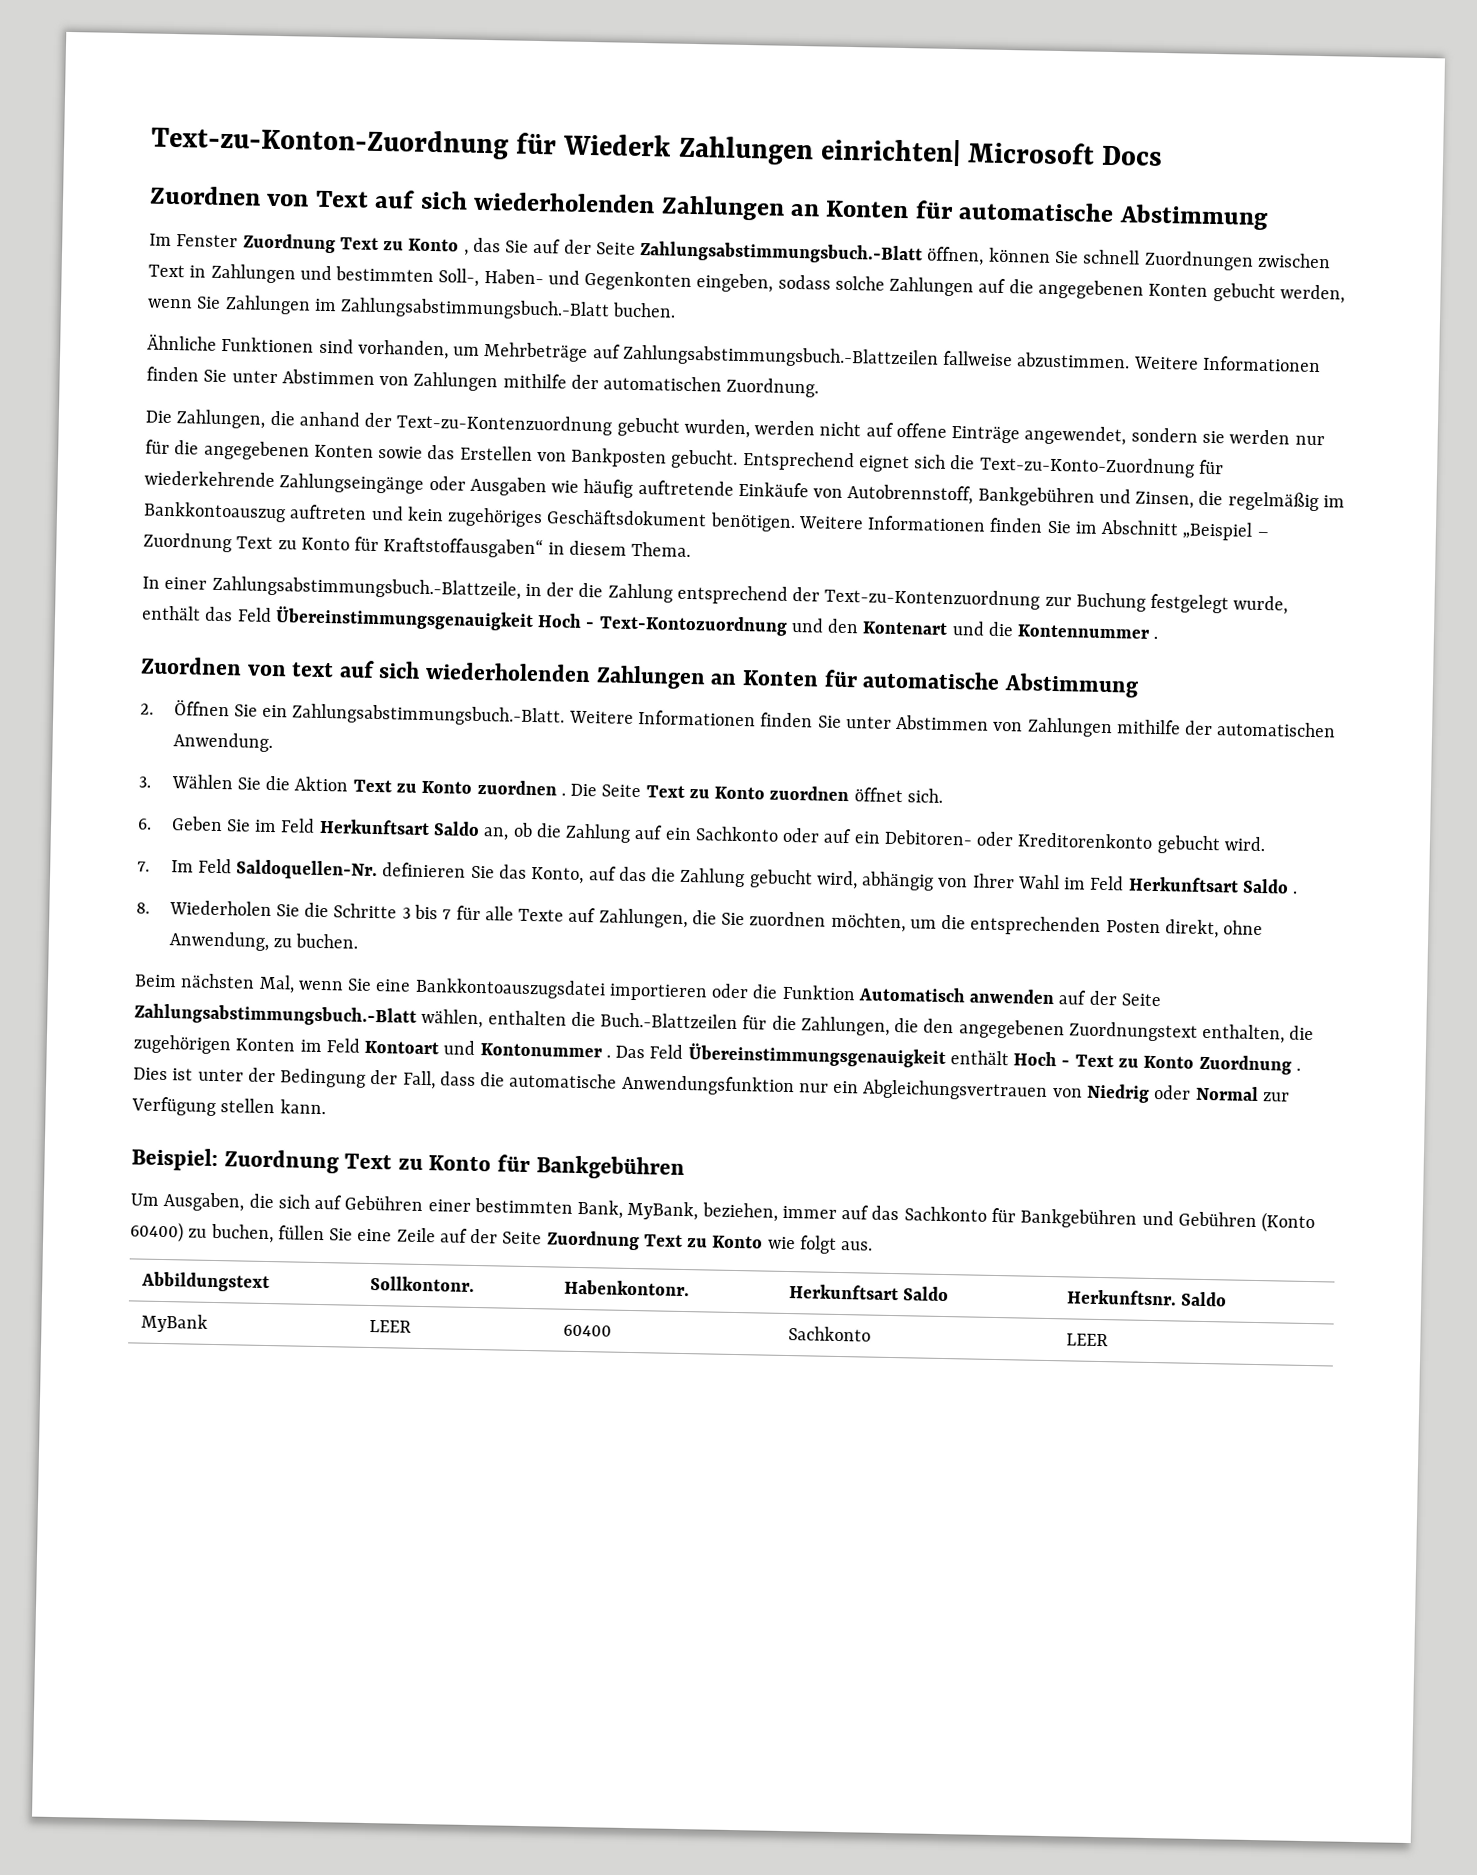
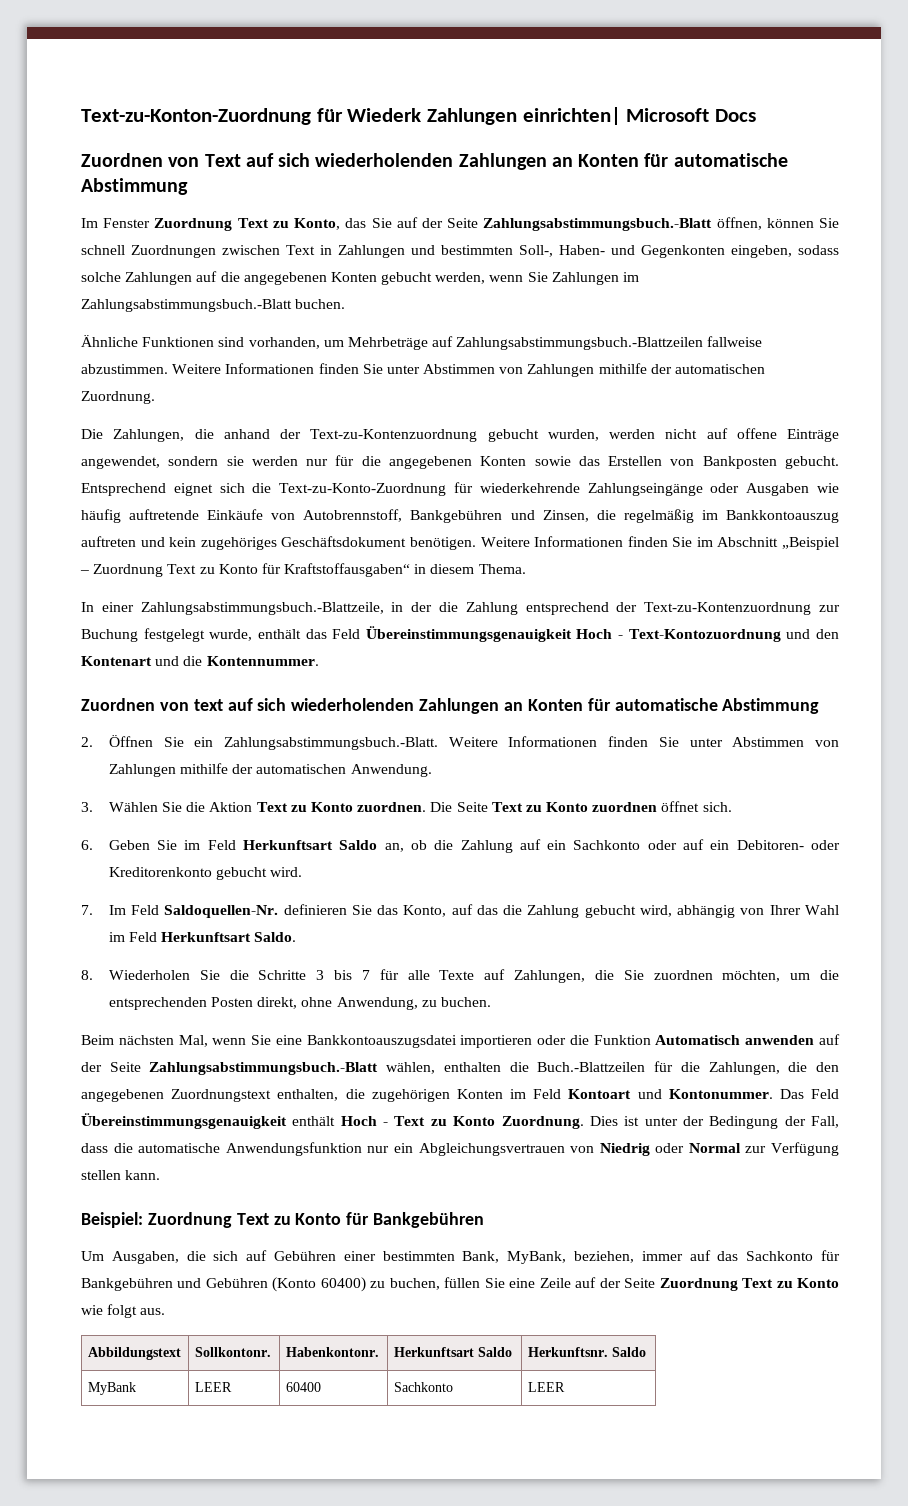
- Im Fenster Zuordnung Text zu Konto , das Sie auf der Seite Zahlungsabstimmungsbuch.-Blatt öffnen, können Sie schnell Zuordnungen zwischen Text in Zahlungen und bestimmten Soll-, Haben- und Gegenkonten eingeben, sodass solche Zahlungen auf die angegebenen Konten gebucht werden, wenn Sie Zahlungen im Zahlungsabstimmungsbuch.-Blatt buchen.
+ Im Fenster Zuordnung Text zu Konto, das Sie auf der Seite Zahlungsabstimmungsbuch.-Blatt öffnen, können Sie schnell Zuordnungen zwischen Text in Zahlungen und bestimmten Soll-, Haben- und Gegenkonten eingeben, sodass solche Zahlungen auf die angegebenen Konten gebucht werden, wenn Sie Zahlungen im Zahlungsabstimmungsbuch.-Blatt buchen.
- In einer Zahlungsabstimmungsbuch.-Blattzeile, in der die Zahlung entsprechend der Text-zu-Kontenzuordnung zur Buchung festgelegt wurde, enthält das Feld Übereinstimmungsgenauigkeit Hoch - Text-Kontozuordnung und den Kontenart und die Kontennummer .
+ In einer Zahlungsabstimmungsbuch.-Blattzeile, in der die Zahlung entsprechend der Text-zu-Kontenzuordnung zur Buchung festgelegt wurde, enthält das Feld Übereinstimmungsgenauigkeit Hoch - Text-Kontozuordnung und den Kontenart und die Kontennummer.
- 3. Wählen Sie die Aktion Text zu Konto zuordnen .
+ 3. Wählen Sie die Aktion Text zu Konto zuordnen.
- 7. Im Feld Saldoquellen-Nr. definieren Sie das Konto, auf das die Zahlung gebucht wird, abhängig von Ihrer Wahl im Feld Herkunftsart Saldo .
+ 7. Im Feld Saldoquellen-Nr. definieren Sie das Konto, auf das die Zahlung gebucht wird, abhängig von Ihrer Wahl im Feld Herkunftsart Saldo.
- Beim nächsten Mal, wenn Sie eine Bankkontoauszugsdatei importieren oder die Funktion Automatisch anwenden auf der Seite Zahlungsabstimmungsbuch.-Blatt wählen, enthalten die Buch.-Blattzeilen für die Zahlungen, die den angegebenen Zuordnungstext enthalten, die zugehörigen Konten im Feld Kontoart und Kontonummer .
+ Beim nächsten Mal, wenn Sie eine Bankkontoauszugsdatei importieren oder die Funktion Automatisch anwenden auf der Seite Zahlungsabstimmungsbuch.-Blatt wählen, enthalten die Buch.-Blattzeilen für die Zahlungen, die den angegebenen Zuordnungstext enthalten, die zugehörigen Konten im Feld Kontoart und Kontonummer.
- Das Feld Übereinstimmungsgenauigkeit enthält Hoch - Text zu Konto Zuordnung .
+ Das Feld Übereinstimmungsgenauigkeit enthält Hoch - Text zu Konto Zuordnung.

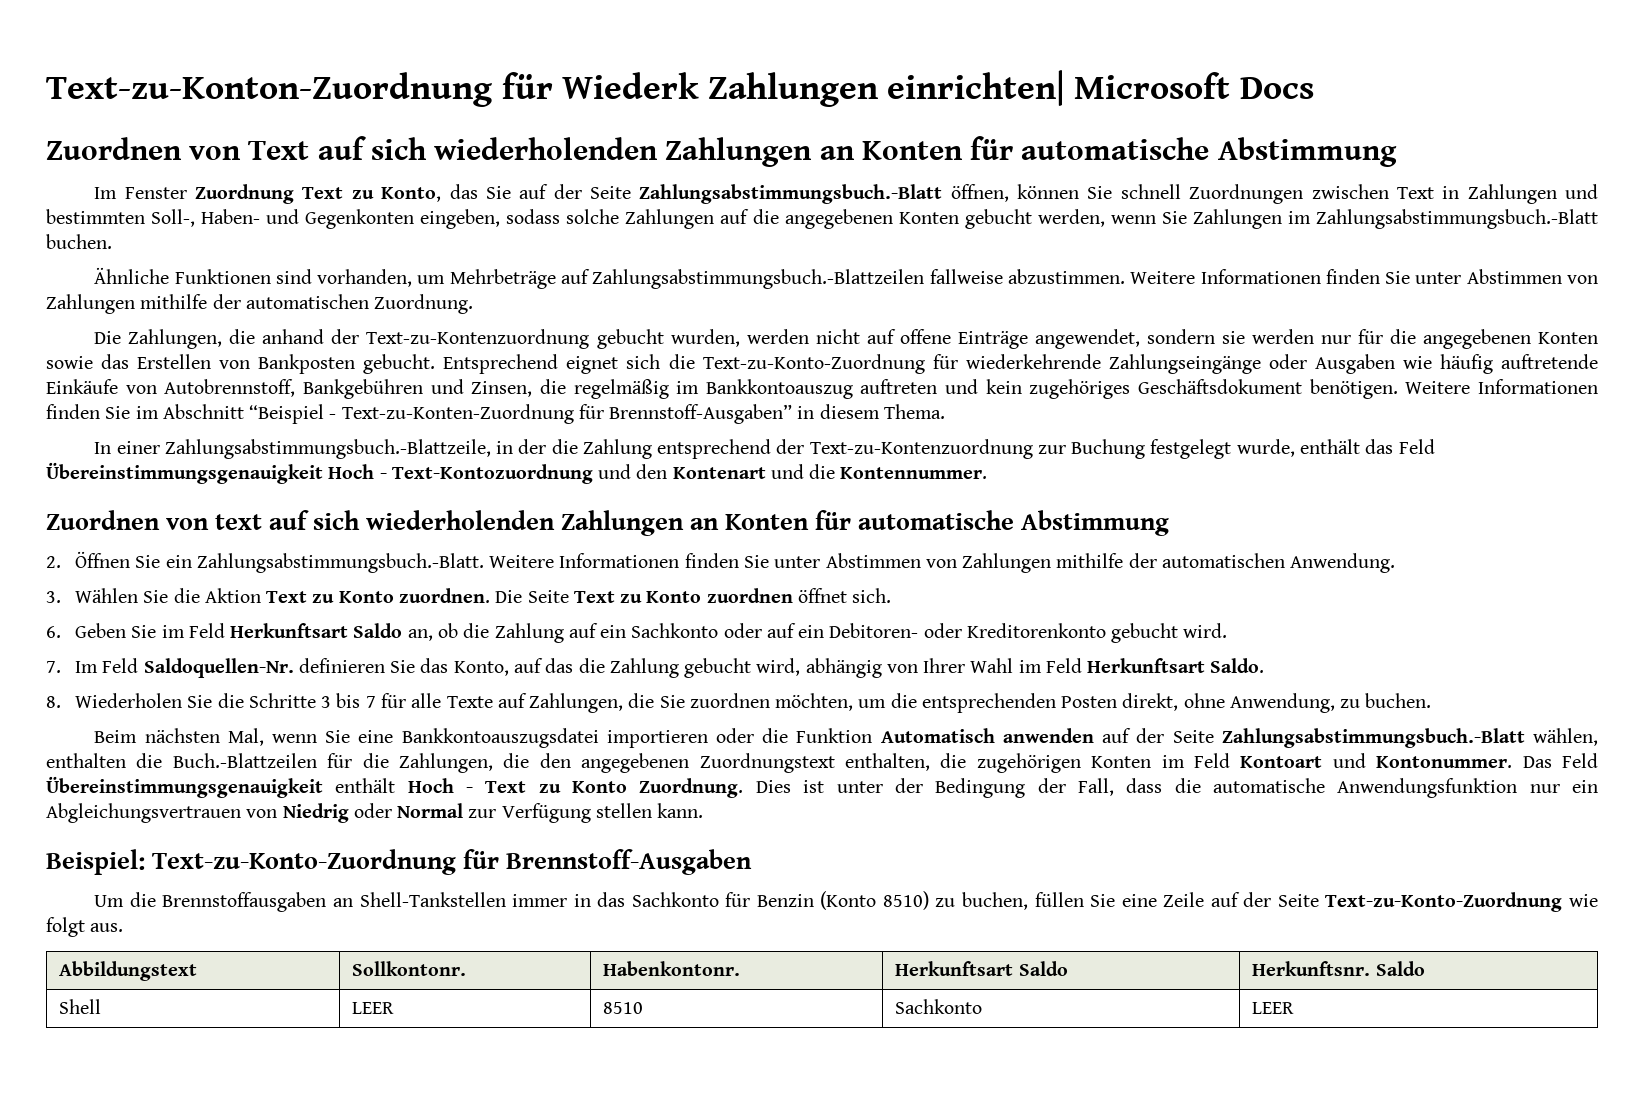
- Weitere Informationen finden Sie im Abschnitt „Beispiel – Zuordnung Text zu Konto für Kraftstoffausgaben“ in diesem Thema.
+ Weitere Informationen finden Sie im Abschnitt “Beispiel - Text-zu-Konten-Zuordnung für Brennstoff-Ausgaben” in diesem Thema.
- Beispiel: Zuordnung Text zu Konto für Bankgebühren
- Um Ausgaben, die sich auf Gebühren einer bestimmten Bank, MyBank, beziehen, immer auf das Sachkonto für Bankgebühren und Gebühren (Konto 60400) zu buchen, füllen Sie eine Zeile auf der Seite Zuordnung Text zu Konto wie folgt aus.
+ Beispiel: Text-zu-Konto-Zuordnung für Brennstoff-Ausgaben
+ Um die Brennstoffausgaben an Shell-Tankstellen immer in das Sachkonto für Benzin (Konto 8510) zu buchen, füllen Sie eine Zeile auf der Seite Text-zu-Konto-Zuordnung wie folgt aus.
- MyBank | LEER | 60400 | Sachkonto | LEER
+ Shell | LEER | 8510 | Sachkonto | LEER

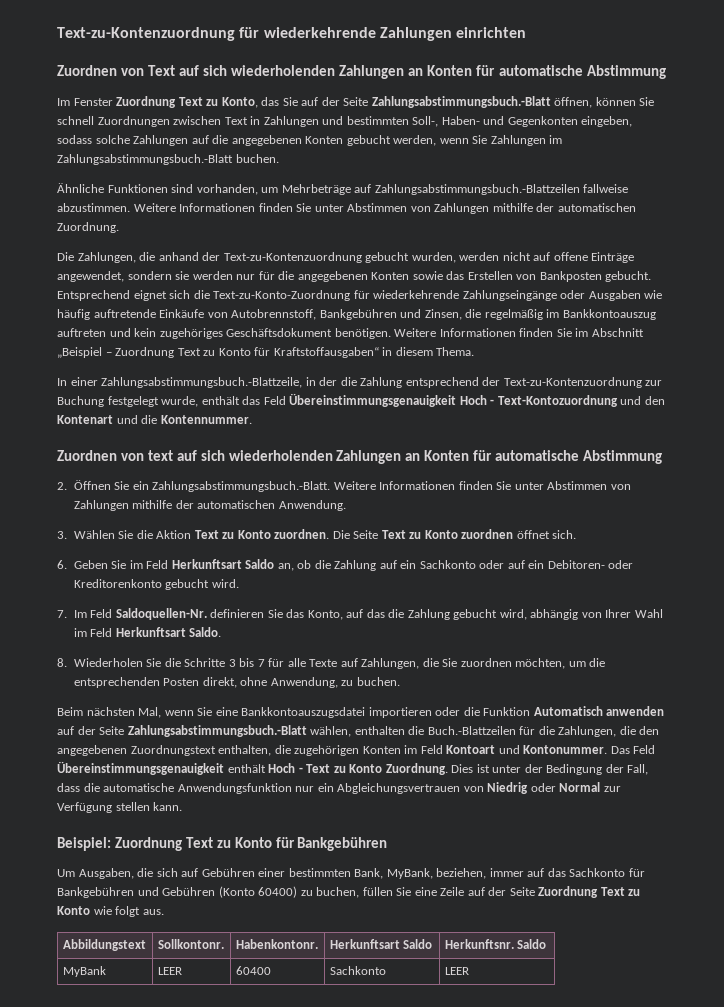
- Text-zu-Konton-Zuordnung für Wiederk Zahlungen einrichten| Microsoft Docs
+ Text-zu-Kontenzuordnung für wiederkehrende Zahlungen einrichten
- Weitere Informationen finden Sie im Abschnitt “Beispiel - Text-zu-Konten-Zuordnung für Brennstoff-Ausgaben” in diesem Thema.
+ Weitere Informationen finden Sie im Abschnitt „Beispiel – Zuordnung Text zu Konto für Kraftstoffausgaben“ in diesem Thema.
- Beispiel: Text-zu-Konto-Zuordnung für Brennstoff-Ausgaben
- Um die Brennstoffausgaben an Shell-Tankstellen immer in das Sachkonto für Benzin (Konto 8510) zu buchen, füllen Sie eine Zeile auf der Seite Text-zu-Konto-Zuordnung wie folgt aus.
+ Beispiel: Zuordnung Text zu Konto für Bankgebühren
+ Um Ausgaben, die sich auf Gebühren einer bestimmten Bank, MyBank, beziehen, immer auf das Sachkonto für Bankgebühren und Gebühren (Konto 60400) zu buchen, füllen Sie eine Zeile auf der Seite Zuordnung Text zu Konto wie folgt aus.
- Shell | LEER | 8510 | Sachkonto | LEER
+ MyBank | LEER | 60400 | Sachkonto | LEER

